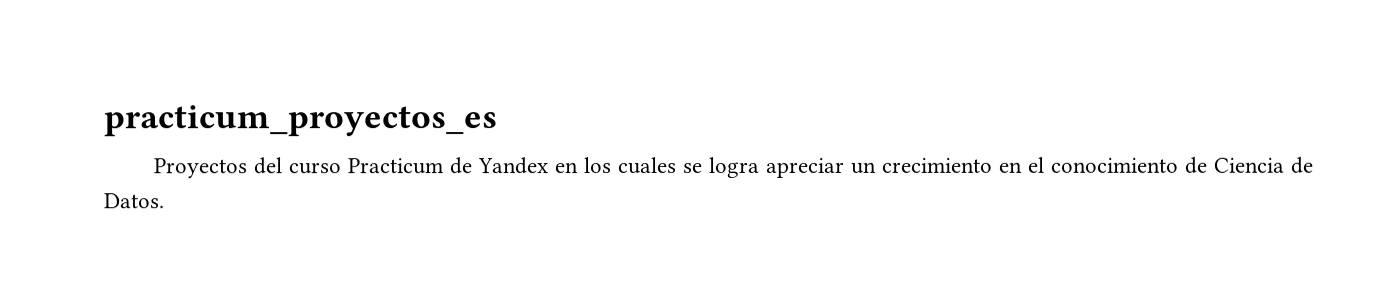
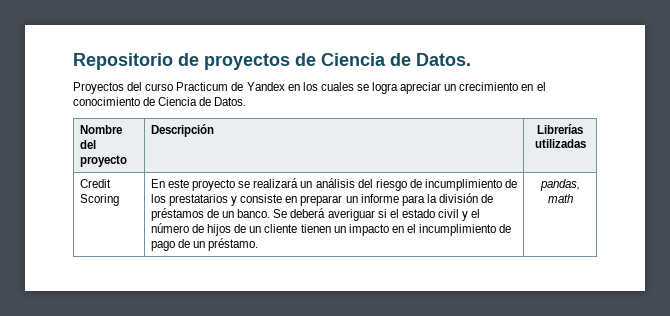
- practicum_proyectos_es
+ Repositorio de proyectos de Ciencia de Datos.
+ Nombre del proyecto | Descripción | Librerías utilizadas
+ Credit Scoring | En este proyecto se realizará un análisis del riesgo de incumplimiento de los prestatarios y consiste en preparar un informe para la división de préstamos de un banco. Se deberá averiguar si el estado civil y el número de hijos de un cliente tienen un impacto en el incumplimiento de pago de un préstamo. | pandas, math

